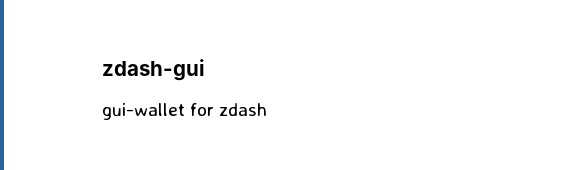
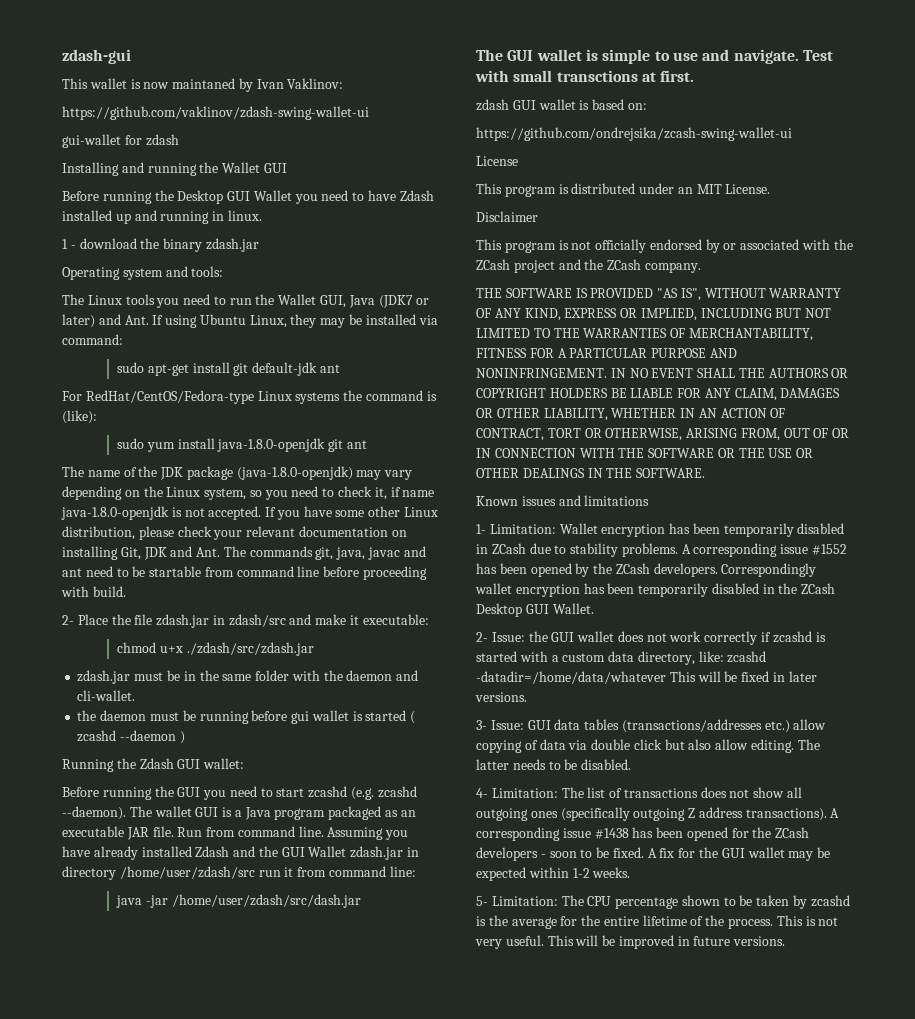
+ This wallet is now maintaned by Ivan Vaklinov:
+ https://github.com/vaklinov/zdash-swing-wallet-ui
  gui-wallet for zdash
+ Installing and running the Wallet GUI
+ Before running the Desktop GUI Wallet you need to have Zdash installed up and running in linux.
+ 1 - download the binary zdash.jar
+ Operating system and tools:
+ The Linux tools you need to run the Wallet GUI, Java (JDK7 or later) and Ant. If using Ubuntu Linux, they may be installed via command:
+ sudo apt-get install git default-jdk ant
+ For RedHat/CentOS/Fedora-type Linux systems the command is (like):
+ sudo yum install java-1.8.0-openjdk git ant
+ The name of the JDK package (java-1.8.0-openjdk) may vary depending on the Linux system, so you need to check it, if name java-1.8.0-openjdk is not accepted. If you have some other Linux distribution, please check your relevant documentation on installing Git, JDK and Ant. The commands git, java, javac and ant need to be startable from command line before proceeding with build.
+ 2- Place the file zdash.jar in zdash/src and make it executable:
+ chmod u+x ./zdash/src/zdash.jar
+ zdash.jar must be in the same folder with the daemon and cli-wallet.
+ the daemon must be running before gui wallet is started ( zcashd --daemon )
+ Running the Zdash GUI wallet:
+ Before running the GUI you need to start zcashd (e.g. zcashd --daemon). The wallet GUI is a Java program packaged as an executable JAR file. Run from command line. Assuming you have already installed Zdash and the GUI Wallet zdash.jar in directory /home/user/zdash/src run it from command line:
+ java -jar /home/user/zdash/src/dash.jar
+ The GUI wallet is simple to use and navigate. Test with small transctions at first.
+ zdash GUI wallet is based on:
+ https://github.com/ondrejsika/zcash-swing-wallet-ui
+ License
+ This program is distributed under an MIT License.
+ Disclaimer
+ This program is not officially endorsed by or associated with the ZCash project and the ZCash company.
+ THE SOFTWARE IS PROVIDED "AS IS", WITHOUT WARRANTY OF ANY KIND, EXPRESS OR IMPLIED, INCLUDING BUT NOT LIMITED TO THE WARRANTIES OF MERCHANTABILITY, FITNESS FOR A PARTICULAR PURPOSE AND NONINFRINGEMENT. IN NO EVENT SHALL THE AUTHORS OR COPYRIGHT HOLDERS BE LIABLE FOR ANY CLAIM, DAMAGES OR OTHER LIABILITY, WHETHER IN AN ACTION OF CONTRACT, TORT OR OTHERWISE, ARISING FROM, OUT OF OR IN CONNECTION WITH THE SOFTWARE OR THE USE OR OTHER DEALINGS IN THE SOFTWARE.
+ Known issues and limitations
+ 1- Limitation: Wallet encryption has been temporarily disabled in ZCash due to stability problems. A corresponding issue #1552 has been opened by the ZCash developers. Correspondingly wallet encryption has been temporarily disabled in the ZCash Desktop GUI Wallet.
+ 2- Issue: the GUI wallet does not work correctly if zcashd is started with a custom data directory, like: zcashd -datadir=/home/data/whatever This will be fixed in later versions.
+ 3- Issue: GUI data tables (transactions/addresses etc.) allow copying of data via double click but also allow editing. The latter needs to be disabled.
+ 4- Limitation: The list of transactions does not show all outgoing ones (specifically outgoing Z address transactions). A corresponding issue #1438 has been opened for the ZCash developers - soon to be fixed. A fix for the GUI wallet may be expected within 1-2 weeks.
+ 5- Limitation: The CPU percentage shown to be taken by zcashd is the average for the entire lifetime of the process. This is not very useful. This will be improved in future versions.

